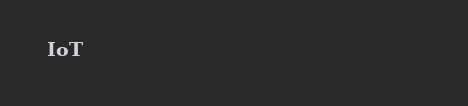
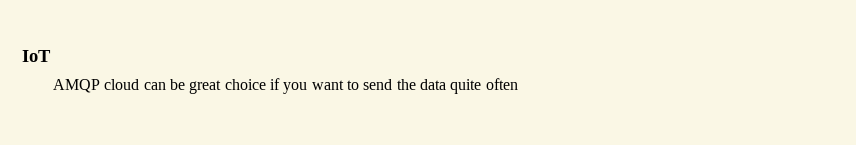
+ AMQP cloud can be great choice if you want to send the data quite often

